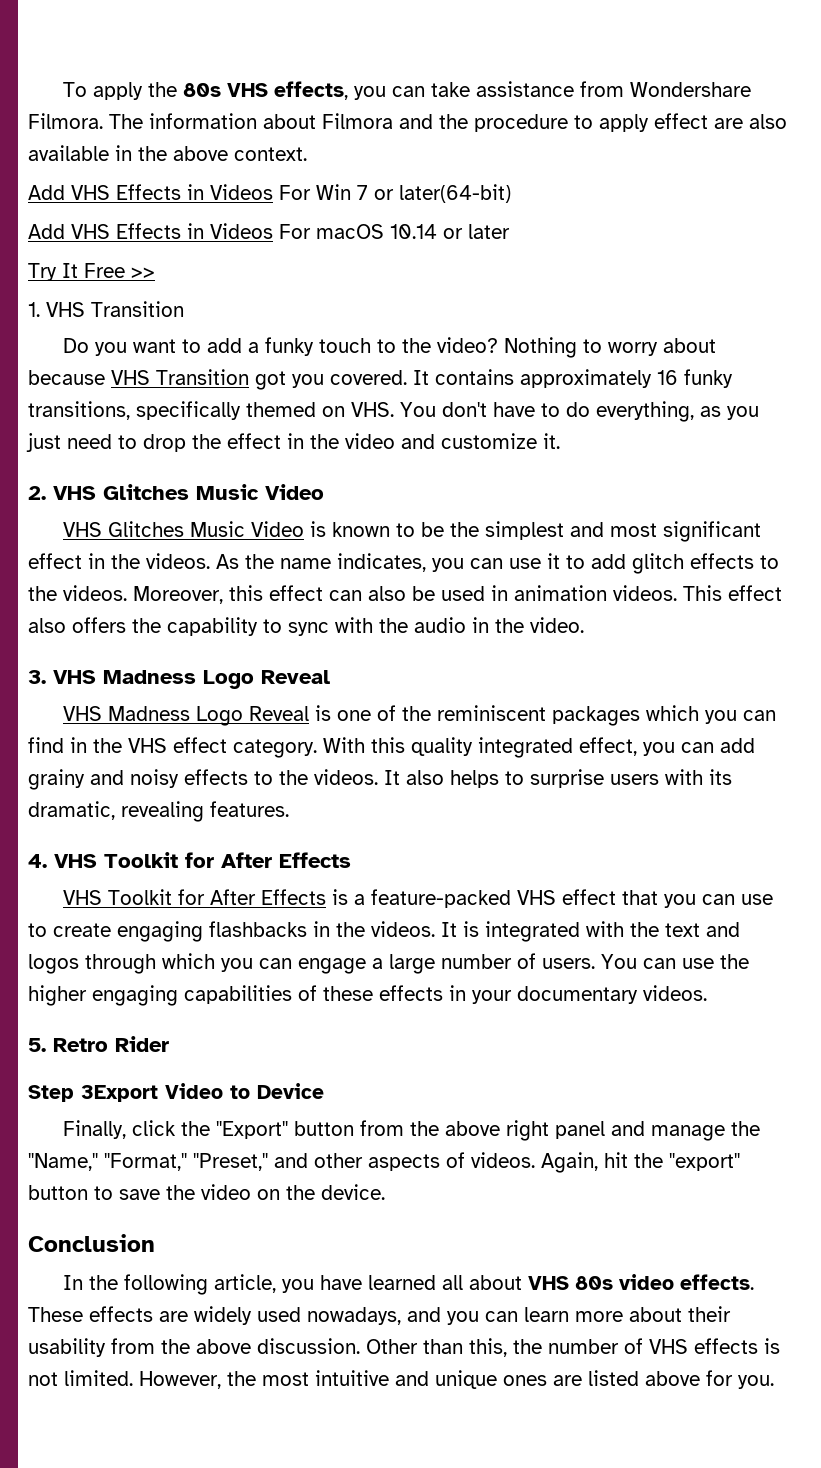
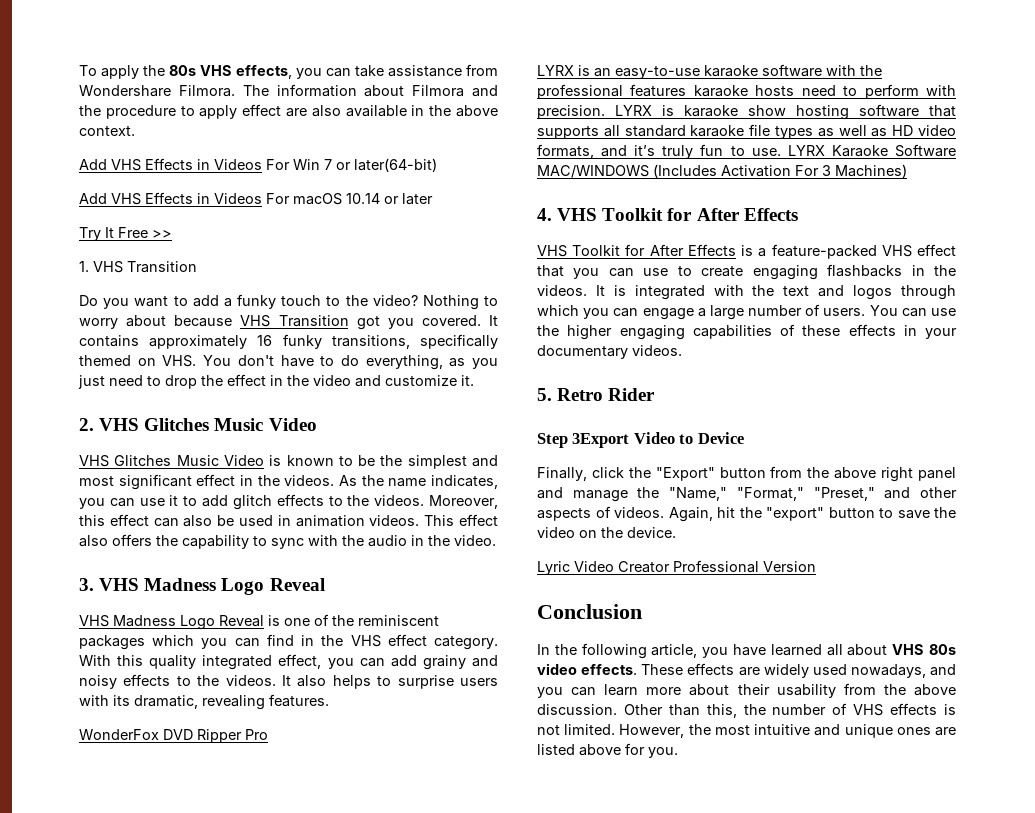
+ WonderFox DVD Ripper Pro
+ LYRX is an easy-to-use karaoke software with the professional features karaoke hosts need to perform with precision. LYRX is karaoke show hosting software that supports all standard karaoke file types as well as HD video formats, and it’s truly fun to use. LYRX Karaoke Software MAC/WINDOWS (Includes Activation For 3 Machines)
+ Lyric Video Creator Professional Version

